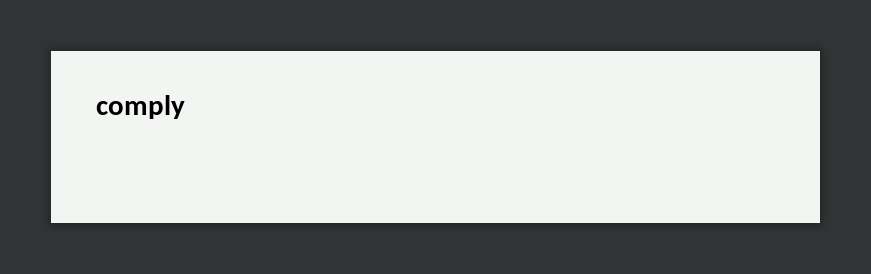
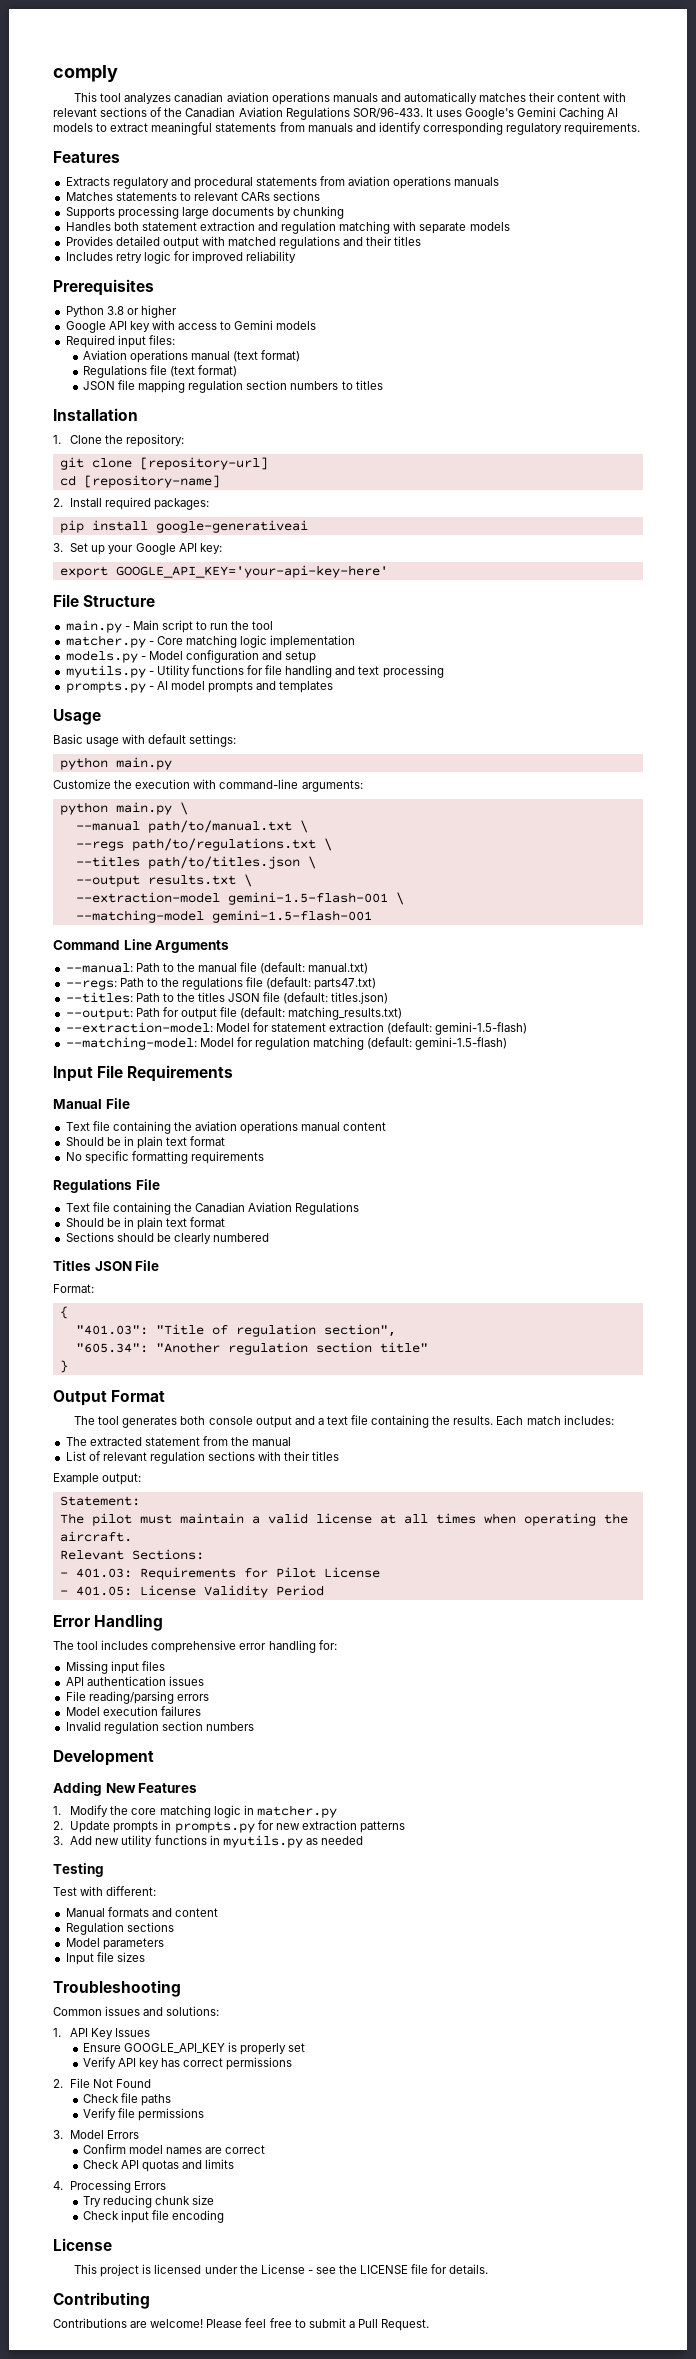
+ This tool analyzes canadian aviation operations manuals and automatically matches their content with relevant sections of the Canadian Aviation Regulations SOR/96-433. It uses Google's Gemini Caching AI models to extract meaningful statements from manuals and identify corresponding regulatory requirements.
+ Features
+ Extracts regulatory and procedural statements from aviation operations manuals
+ Matches statements to relevant CARs sections
+ Supports processing large documents by chunking
+ Handles both statement extraction and regulation matching with separate models
+ Provides detailed output with matched regulations and their titles
+ Includes retry logic for improved reliability
+ Prerequisites
+ Python 3.8 or higher
+ Google API key with access to Gemini models
+ Required input files:
+ Aviation operations manual (text format)
+ Regulations file (text format)
+ JSON file mapping regulation section numbers to titles
+ Installation
+ 1. Clone the repository:
+ git clone [repository-url]
+ cd [repository-name]
+ 2. Install required packages:
+ pip install google-generativeai
+ 3. Set up your Google API key:
+ export GOOGLE_API_KEY='your-api-key-here'
+ File Structure
+ main.py - Main script to run the tool
+ matcher.py - Core matching logic implementation
+ models.py - Model configuration and setup
+ myutils.py - Utility functions for file handling and text processing
+ prompts.py - AI model prompts and templates
+ Usage
+ Basic usage with default settings:
+ python main.py
+ Customize the execution with command-line arguments:
+ python main.py \
+ --manual path/to/manual.txt \
+ --regs path/to/regulations.txt \
+ --titles path/to/titles.json \
+ --output results.txt \
+ --extraction-model gemini-1.5-flash-001 \
+ --matching-model gemini-1.5-flash-001
+ Command Line Arguments
+ --manual: Path to the manual file (default: manual.txt)
+ --regs: Path to the regulations file (default: parts47.txt)
+ --titles: Path to the titles JSON file (default: titles.json)
+ --output: Path for output file (default: matching_results.txt)
+ --extraction-model: Model for statement extraction (default: gemini-1.5-flash)
+ --matching-model: Model for regulation matching (default: gemini-1.5-flash)
+ Input File Requirements
+ Manual File
+ Text file containing the aviation operations manual content
+ Should be in plain text format
+ No specific formatting requirements
+ Regulations File
+ Text file containing the Canadian Aviation Regulations
+ Should be in plain text format
+ Sections should be clearly numbered
+ Titles JSON File
+ Format:
+ {
+ "401.03": "Title of regulation section",
+ "605.34": "Another regulation section title"
+ }
+ Output Format
+ The tool generates both console output and a text file containing the results. Each match includes:
+ The extracted statement from the manual
+ List of relevant regulation sections with their titles
+ Example output:
+ Statement:
+ The pilot must maintain a valid license at all times when operating the aircraft.
+ Relevant Sections:
+ - 401.03: Requirements for Pilot License
+ - 401.05: License Validity Period
+ Error Handling
+ The tool includes comprehensive error handling for:
+ Missing input files
+ API authentication issues
+ File reading/parsing errors
+ Model execution failures
+ Invalid regulation section numbers
+ Development
+ Adding New Features
+ 1. Modify the core matching logic in matcher.py
+ 2. Update prompts in prompts.py for new extraction patterns
+ 3. Add new utility functions in myutils.py as needed
+ Testing
+ Test with different:
+ Manual formats and content
+ Regulation sections
+ Model parameters
+ Input file sizes
+ Troubleshooting
+ Common issues and solutions:
+ 1. API Key Issues
+ Ensure GOOGLE_API_KEY is properly set
+ Verify API key has correct permissions
+ 2. File Not Found
+ Check file paths
+ Verify file permissions
+ 3. Model Errors
+ Confirm model names are correct
+ Check API quotas and limits
+ 4. Processing Errors
+ Try reducing chunk size
+ Check input file encoding
+ License
+ This project is licensed under the License - see the LICENSE file for details.
+ Contributing
+ Contributions are welcome! Please feel free to submit a Pull Request.

